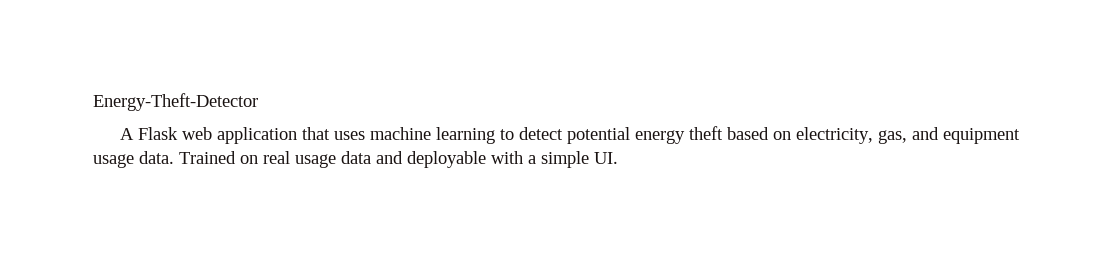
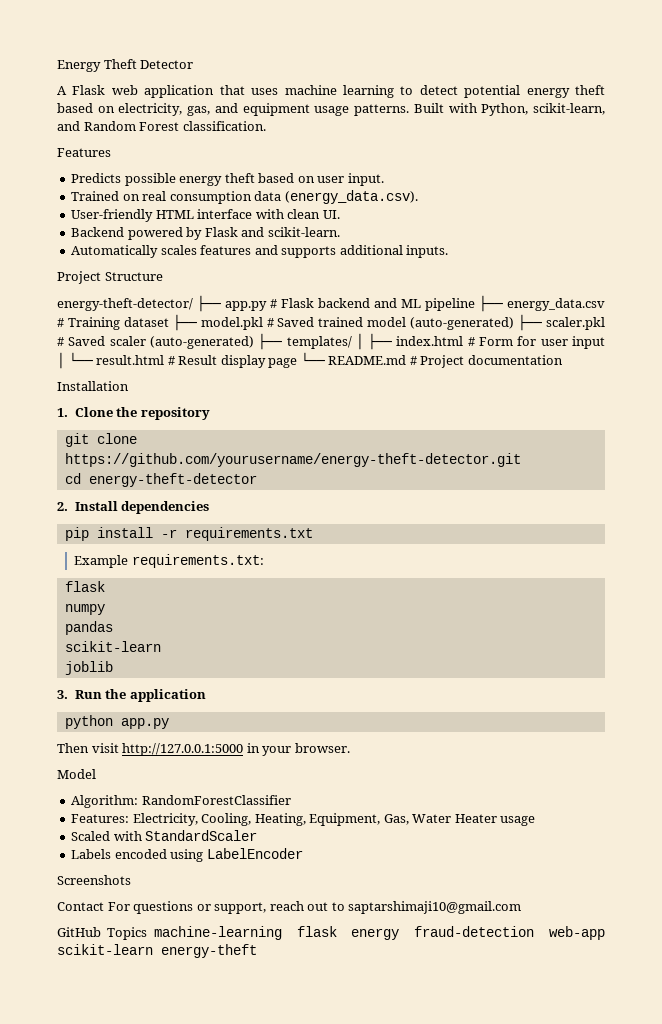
- Energy-Theft-Detector
+ Energy Theft Detector
- A Flask web application that uses machine learning to detect potential energy theft based on electricity, gas, and equipment usage data. Trained on real usage data and deployable with a simple UI.
+ A Flask web application that uses machine learning to detect potential energy theft based on electricity, gas, and equipment usage patterns. Built with Python, scikit-learn, and Random Forest classification.
+ Features
+ Predicts possible energy theft based on user input.
+ Trained on real consumption data (energy_data.csv).
+ User-friendly HTML interface with clean UI.
+ Backend powered by Flask and scikit-learn.
+ Automatically scales features and supports additional inputs.
+ Project Structure
+ energy-theft-detector/ ├── app.py # Flask backend and ML pipeline ├── energy_data.csv # Training dataset ├── model.pkl # Saved trained model (auto-generated) ├── scaler.pkl # Saved scaler (auto-generated) ├── templates/ │ ├── index.html # Form for user input │ └── result.html # Result display page └── README.md # Project documentation
+ Installation
+ 1. Clone the repository
+ git clone https://github.com/yourusername/energy-theft-detector.git
+ cd energy-theft-detector
+ 2. Install dependencies
+ pip install -r requirements.txt
+ Example requirements.txt:
+ flask
+ numpy
+ pandas
+ scikit-learn
+ joblib
+ 3. Run the application
+ python app.py
+ Then visit http://127.0.0.1:5000 in your browser.
+ Model
+ Algorithm: RandomForestClassifier
+ Features: Electricity, Cooling, Heating, Equipment, Gas, Water Heater usage
+ Scaled with StandardScaler
+ Labels encoded using LabelEncoder
+ Screenshots
+ Contact For questions or support, reach out to saptarshimaji10@gmail.com
+ GitHub Topics machine-learning flask energy fraud-detection web-app scikit-learn energy-theft

